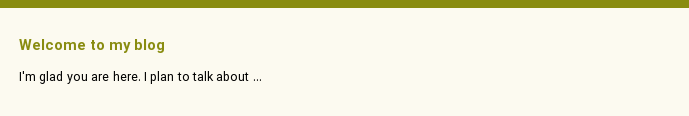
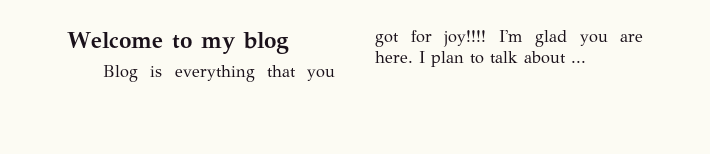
+ Blog is everything that you got for joy!!!!

